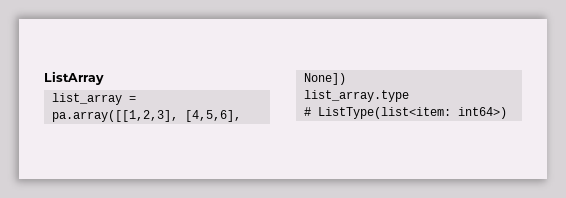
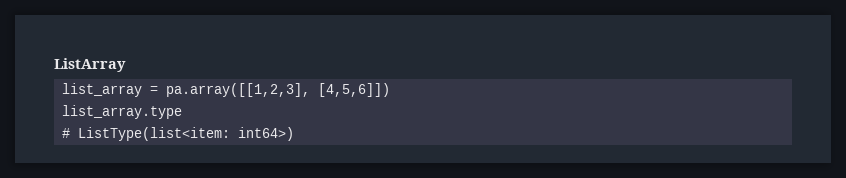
- list_array = pa.array([[1,2,3], [4,5,6], None])
+ list_array = pa.array([[1,2,3], [4,5,6]])

